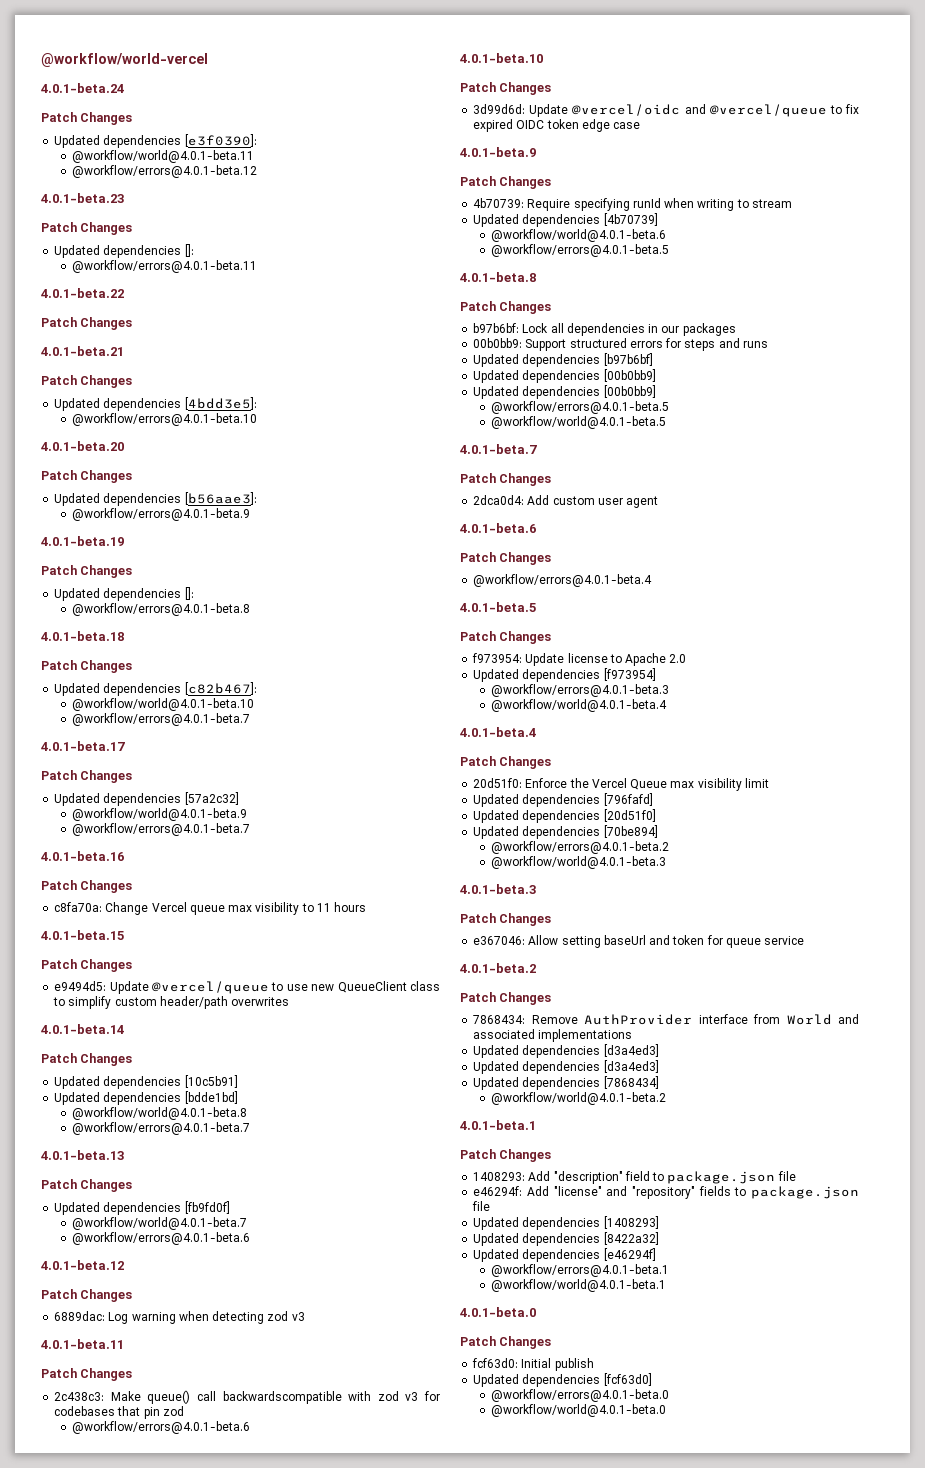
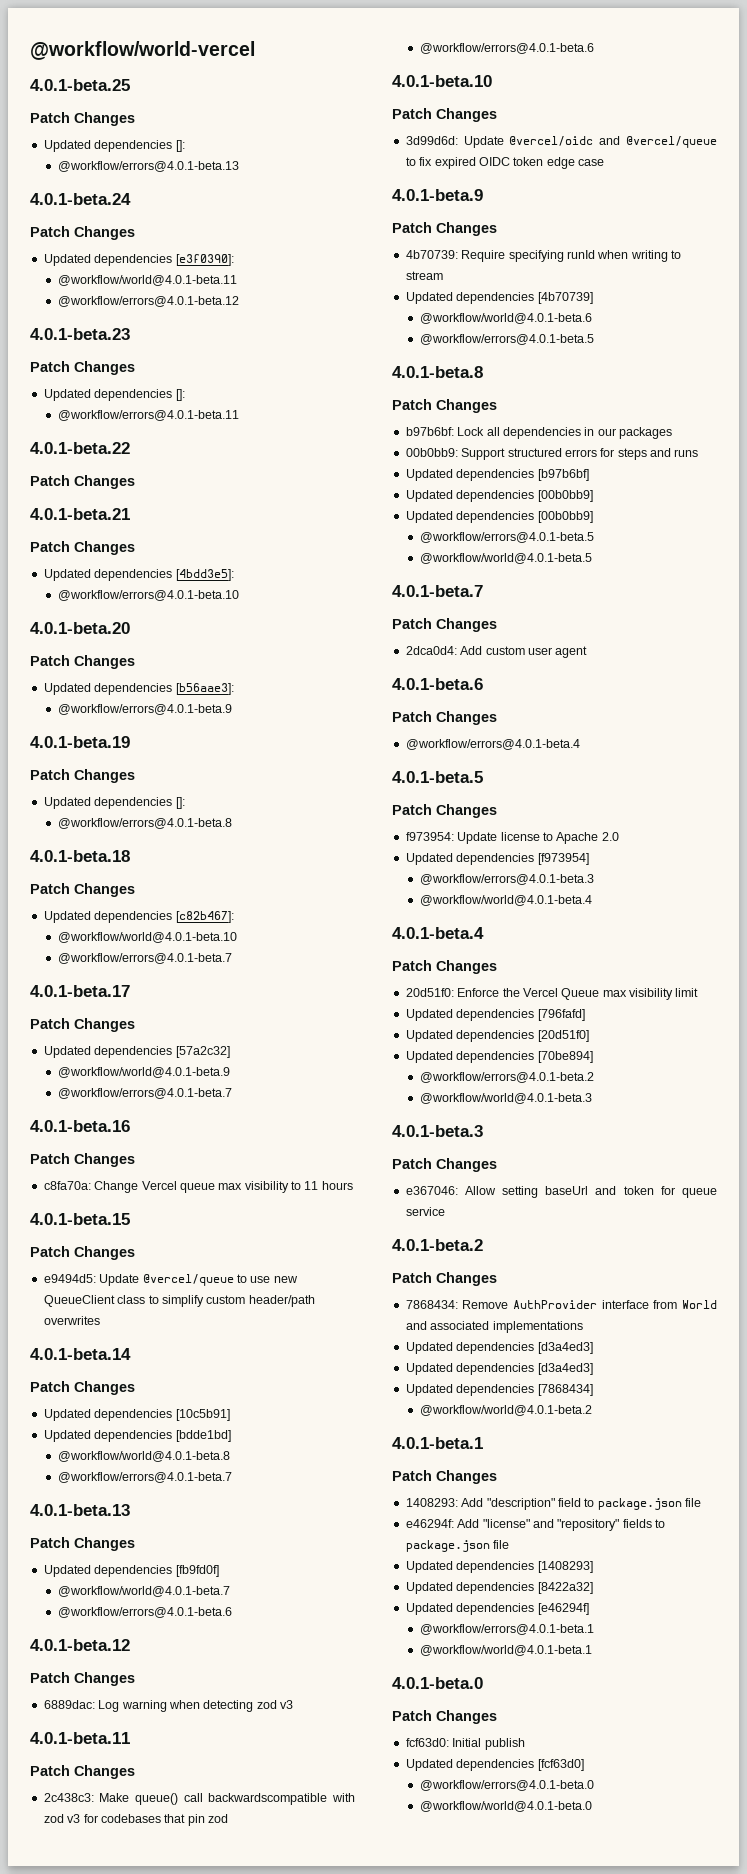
+ 4.0.1-beta.25
+ Patch Changes
+ Updated dependencies []:
+ @workflow/errors@4.0.1-beta.13

